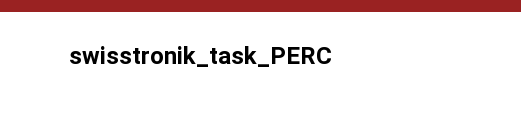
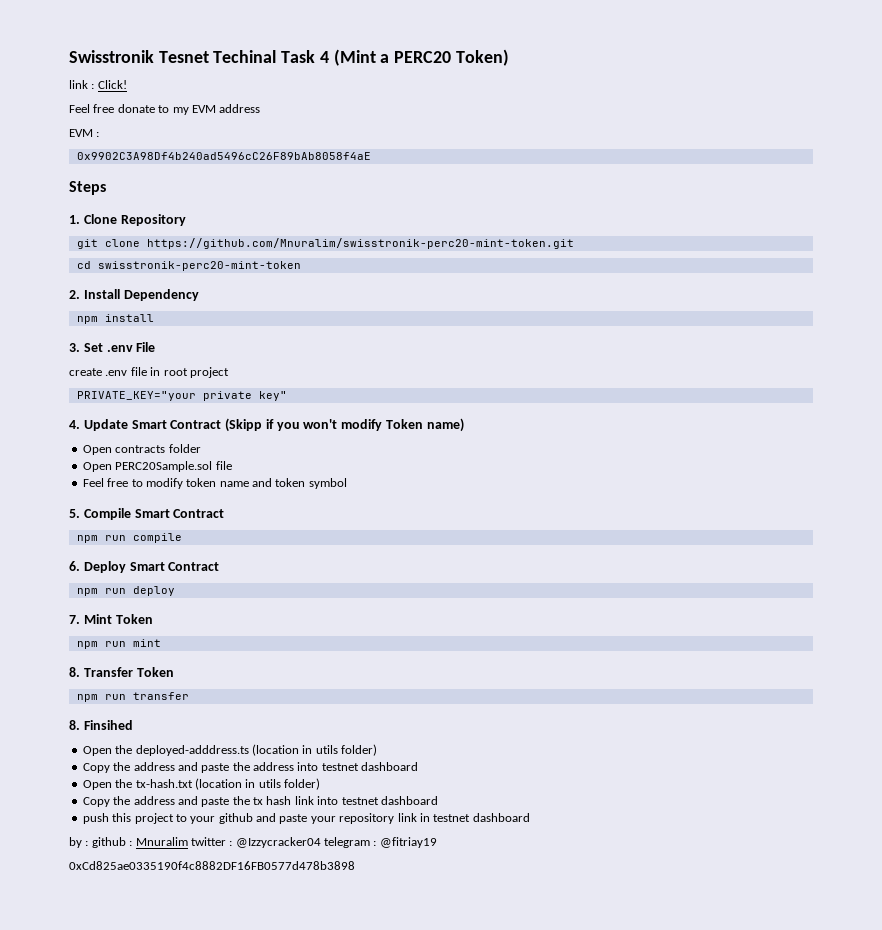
- swisstronik_task_PERC
+ Swisstronik Tesnet Techinal Task 4 (Mint a PERC20 Token)
+ link : Click!
+ Feel free donate to my EVM address
+ EVM :
+ 0x9902C3A98Df4b240ad5496cC26F89bAb8058f4aE
+ Steps
+ 1. Clone Repository
+ git clone https://github.com/Mnuralim/swisstronik-perc20-mint-token.git
+ cd swisstronik-perc20-mint-token
+ 2. Install Dependency
+ npm install
+ 3. Set .env File
+ create .env file in root project
+ PRIVATE_KEY="your private key"
+ 4. Update Smart Contract (Skipp if you won't modify Token name)
+ Open contracts folder
+ Open PERC20Sample.sol file
+ Feel free to modify token name and token symbol
+ 5. Compile Smart Contract
+ npm run compile
+ 6. Deploy Smart Contract
+ npm run deploy
+ 7. Mint Token
+ npm run mint
+ 8. Transfer Token
+ npm run transfer
+ 8. Finsihed
+ Open the deployed-adddress.ts (location in utils folder)
+ Copy the address and paste the address into testnet dashboard
+ Open the tx-hash.txt (location in utils folder)
+ Copy the address and paste the tx hash link into testnet dashboard
+ push this project to your github and paste your repository link in testnet dashboard
+ by : github : Mnuralim twitter : @Izzycracker04 telegram : @fitriay19
+ 0xCd825ae0335190f4c8882DF16FB0577d478b3898

